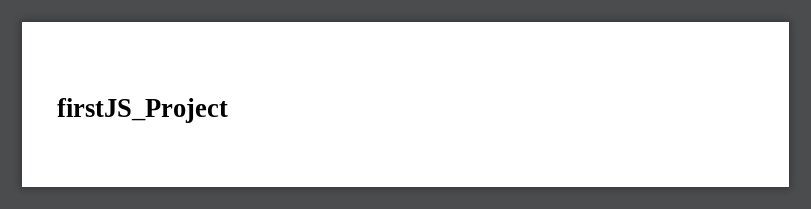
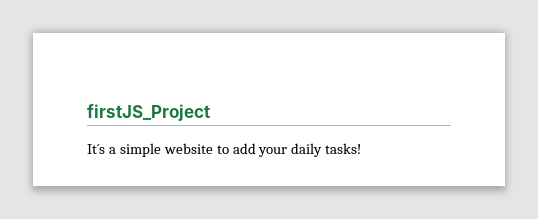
+ It´s a simple website to add your daily tasks!

